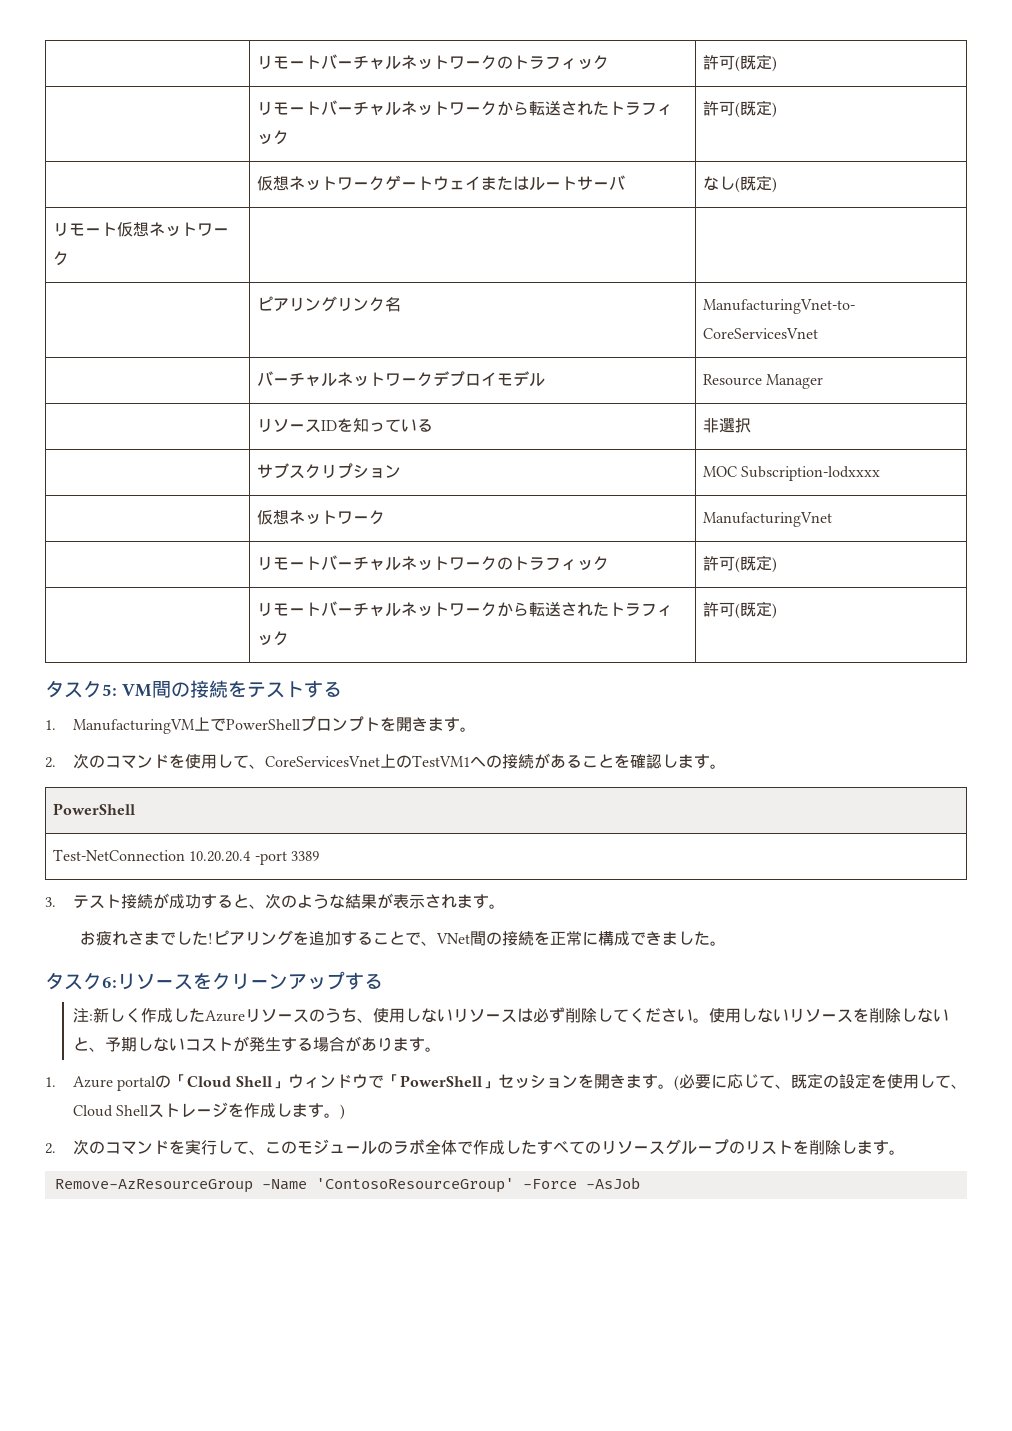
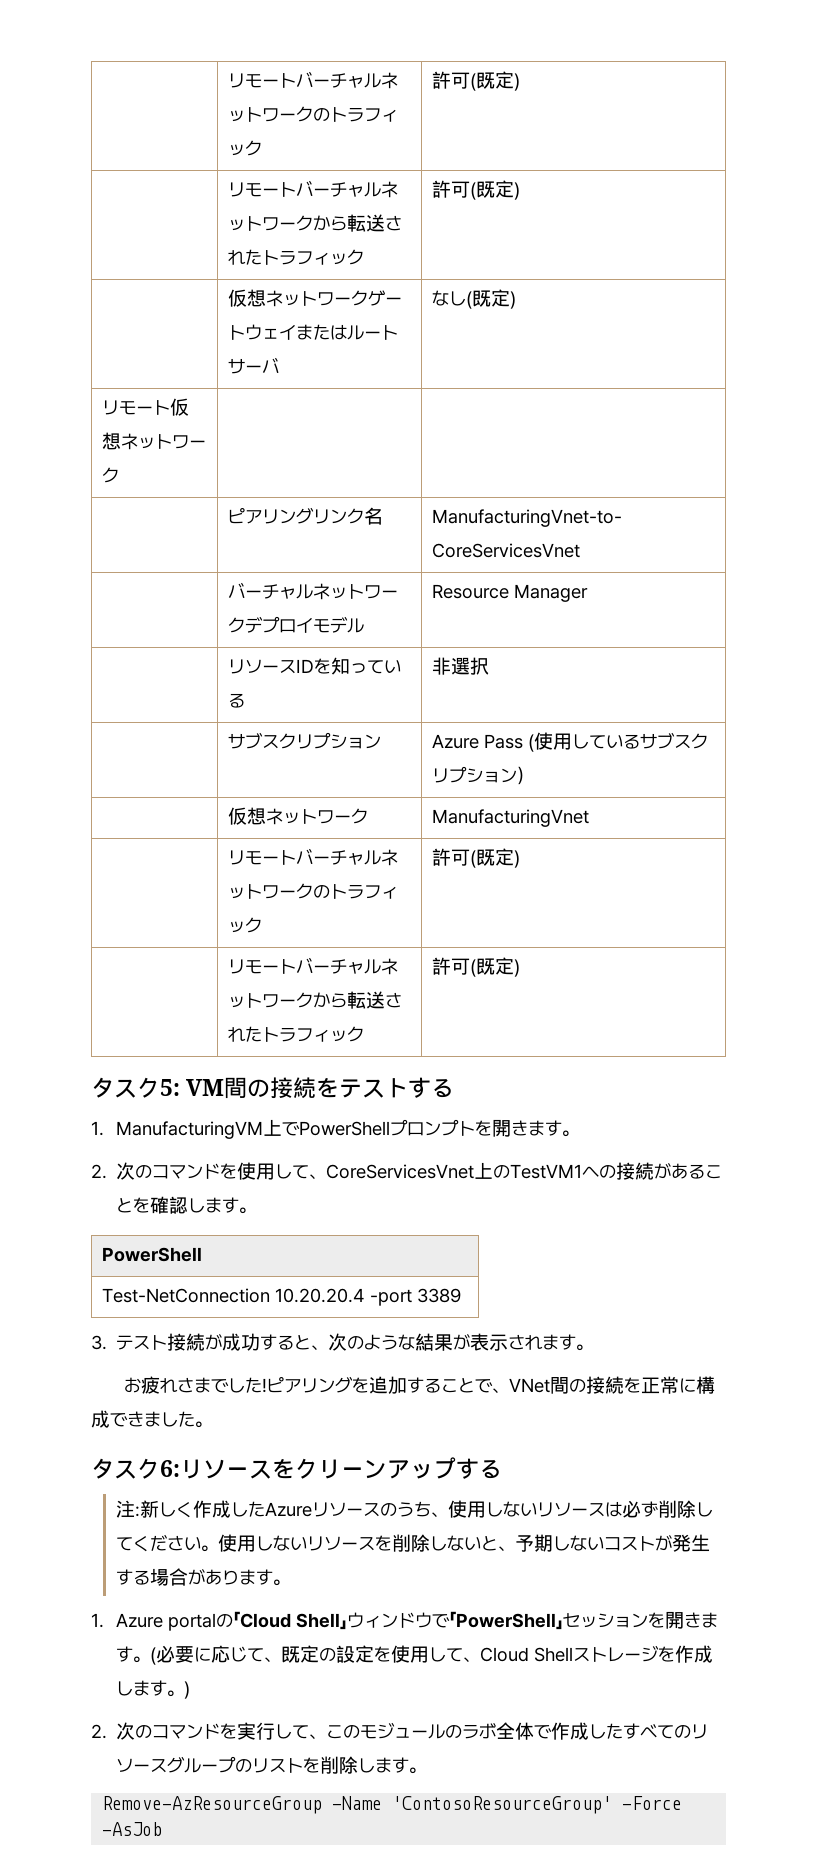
- | サブスクリプション | MOC Subscription-lodxxxx
+ | サブスクリプション | Azure Pass (使用しているサブスクリプション）

